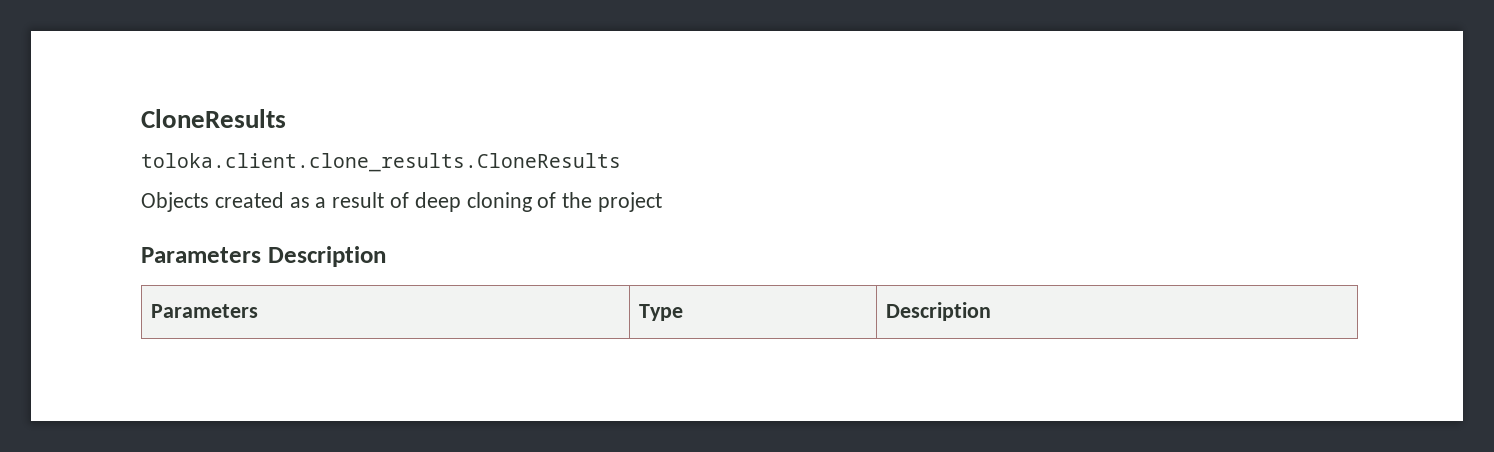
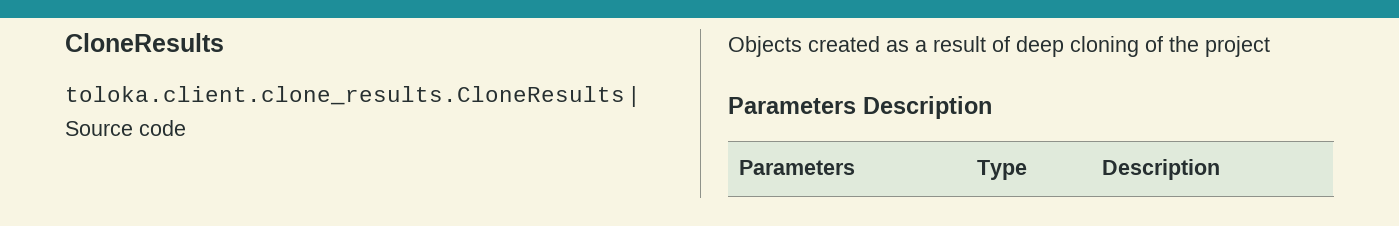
- toloka.client.clone_results.CloneResults
+ toloka.client.clone_results.CloneResults | Source code

